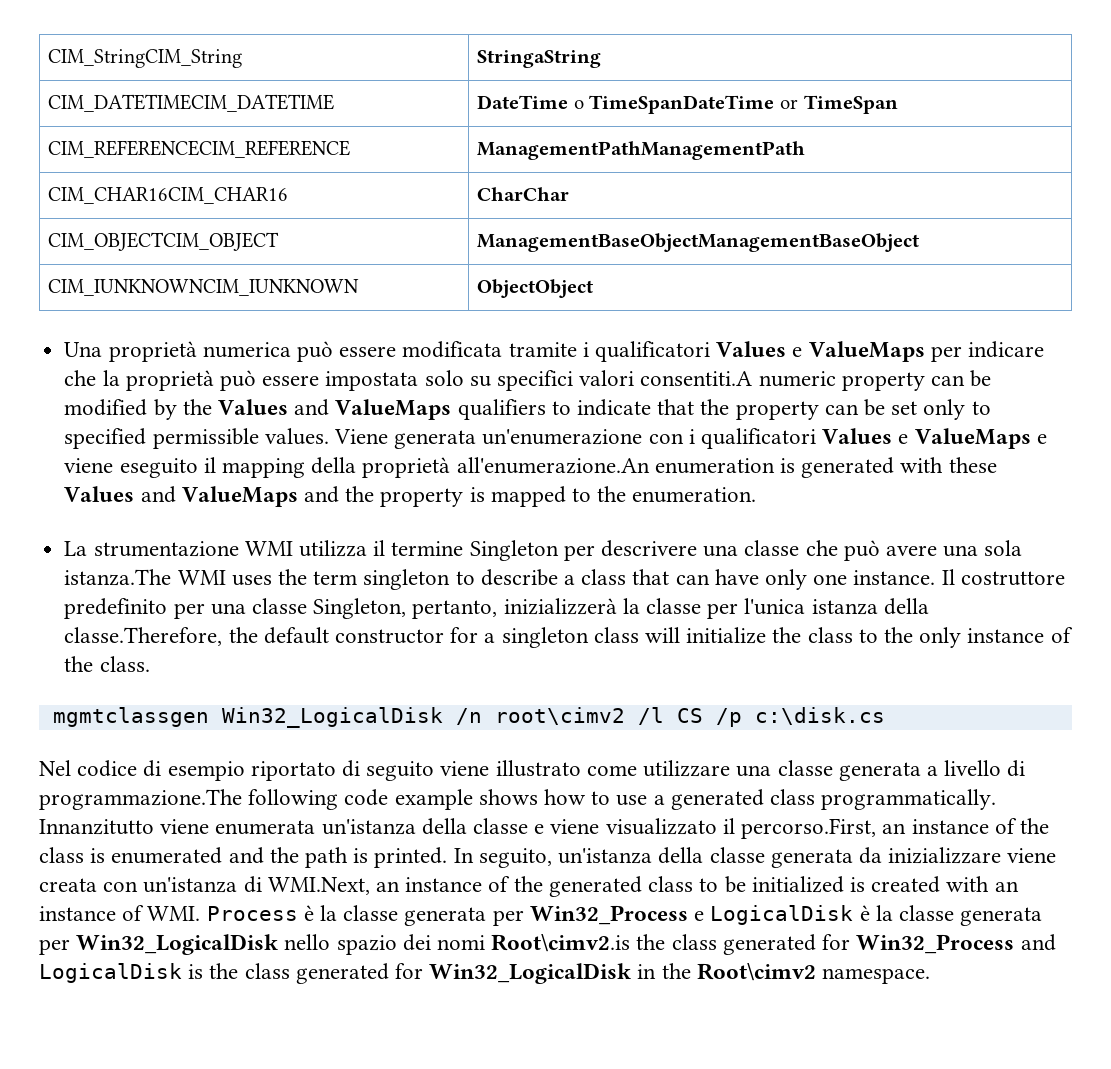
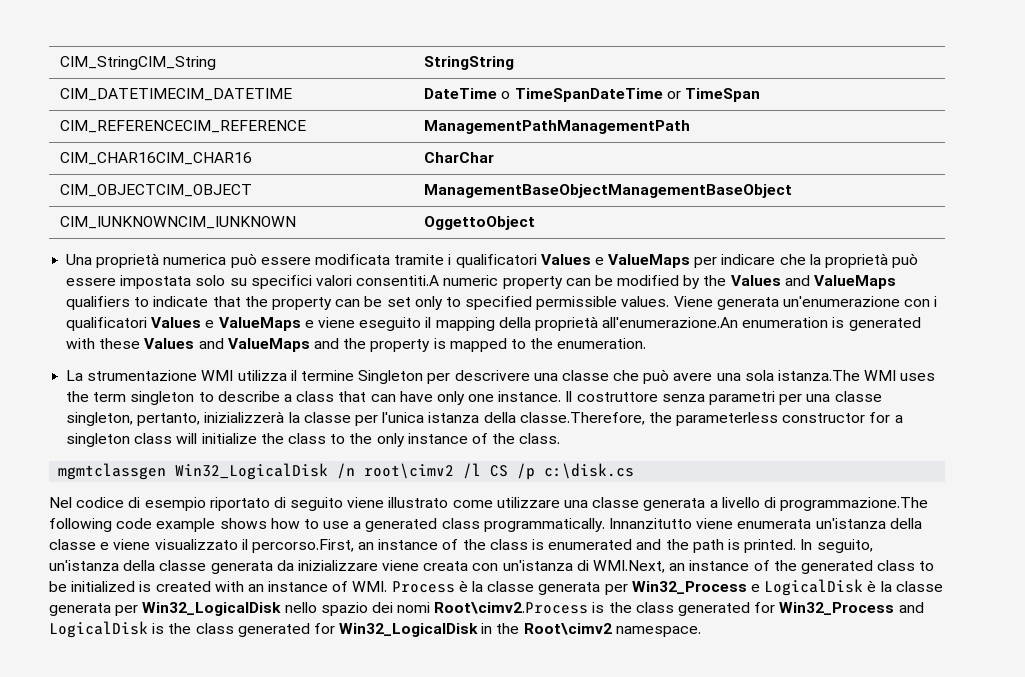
- CIM_StringCIM_String | StringaString
+ CIM_StringCIM_String | StringString
- CIM_IUNKNOWNCIM_IUNKNOWN | ObjectObject
+ CIM_IUNKNOWNCIM_IUNKNOWN | OggettoObject
- Il costruttore predefinito per una classe Singleton, pertanto, inizializzerà la classe per l'unica istanza della classe.Therefore, the default constructor for a singleton class will initialize the class to the only instance of the class.
+ Il costruttore senza parametri per una classe singleton, pertanto, inizializzerà la classe per l'unica istanza della classe.Therefore, the parameterless constructor for a singleton class will initialize the class to the only instance of the class.
- In seguito, un'istanza della classe generata da inizializzare viene creata con un'istanza di WMI.Next, an instance of the generated class to be initialized is created with an instance of WMI. Process è la classe generata per Win32_Process e LogicalDisk è la classe generata per Win32_LogicalDisk nello spazio dei nomi Root\cimv2.is the class generated for Win32_Process and LogicalDisk is the class generated for Win32_LogicalDisk in the Root\cimv2 namespace.
+ In seguito, un'istanza della classe generata da inizializzare viene creata con un'istanza di WMI.Next, an instance of the generated class to be initialized is created with an instance of WMI. Process è la classe generata per Win32_Process e LogicalDisk è la classe generata per Win32_LogicalDisk nello spazio dei nomi Root\cimv2.Process is the class generated for Win32_Process and LogicalDisk is the class generated for Win32_LogicalDisk in the Root\cimv2 namespace.

